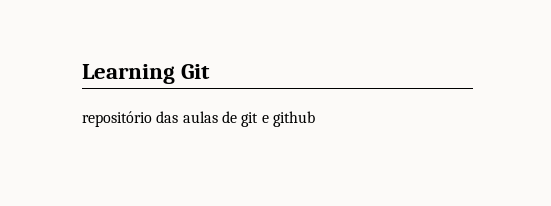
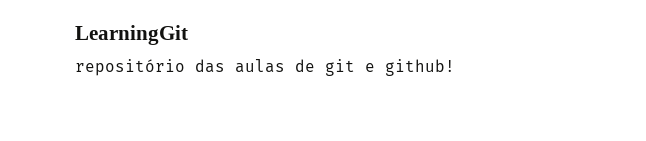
- Learning Git
+ LearningGit
- repositório das aulas de git e github
+ repositório das aulas de git e github!

